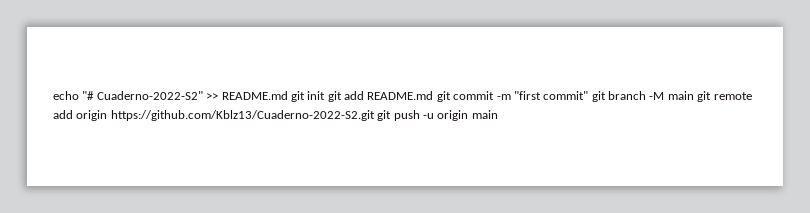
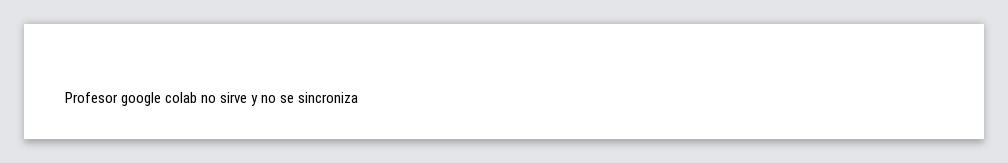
- echo "# Cuaderno-2022-S2" >> README.md git init git add README.md git commit -m "first commit" git branch -M main git remote add origin https://github.com/Kblz13/Cuaderno-2022-S2.git git push -u origin main
+ Profesor google colab no sirve y no se sincroniza

